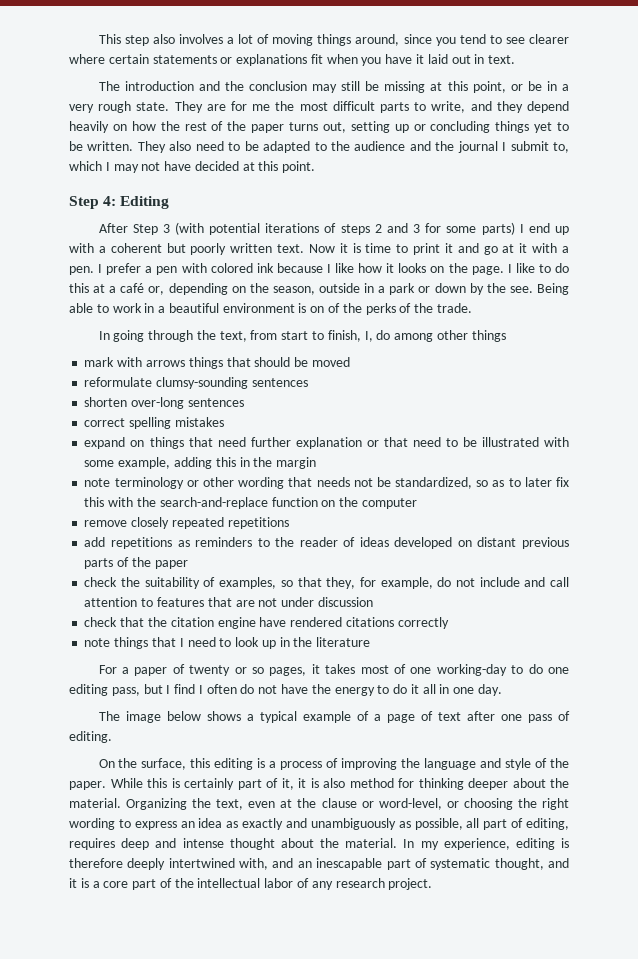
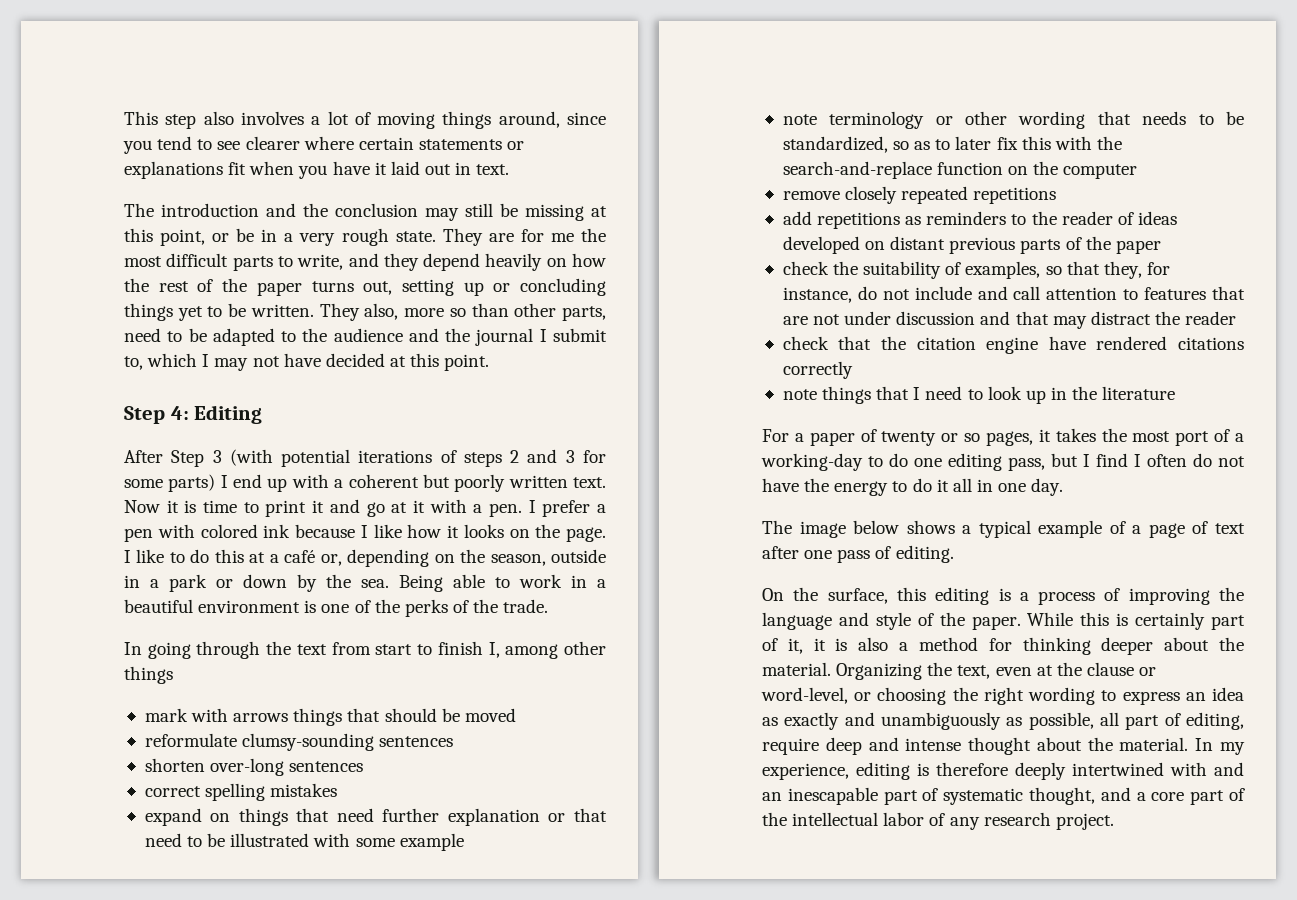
- They also need to be adapted to the audience and the journal I submit to, which I may not have decided at this point.
+ They also, more so than other parts, need to be adapted to the audience and the journal I submit to, which I may not have decided at this point.
- I like to do this at a café or, depending on the season, outside in a park or down by the see.
+ I like to do this at a café or, depending on the season, outside in a park or down by the sea.
- Being able to work in a beautiful environment is on of the perks of the trade.
+ Being able to work in a beautiful environment is one of the perks of the trade.
- In going through the text, from start to finish, I, do among other things
+ In going through the text from start to finish I, among other things
- expand on things that need further explanation or that need to be illustrated with some example, adding this in the margin
+ expand on things that need further explanation or that need to be illustrated with some example
- note terminology or other wording that needs not be standardized, so as to later fix this with the search-and-replace function on the computer
+ note terminology or other wording that needs to be standardized, so as to later fix this with the search-and-replace function on the computer
- check the suitability of examples, so that they, for example, do not include and call attention to features that are not under discussion
+ check the suitability of examples, so that they, for instance, do not include and call attention to features that are not under discussion and that may distract the reader
- For a paper of twenty or so pages, it takes most of one working-day to do one editing pass, but I find I often do not have the energy to do it all in one day.
+ For a paper of twenty or so pages, it takes the most port of a working-day to do one editing pass, but I find I often do not have the energy to do it all in one day.
- While this is certainly part of it, it is also method for thinking deeper about the material.
+ While this is certainly part of it, it is also a method for thinking deeper about the material.
- Organizing the text, even at the clause or word-level, or choosing the right wording to express an idea as exactly and unambiguously as possible, all part of editing, requires deep and intense thought about the material.
+ Organizing the text, even at the clause or word-level, or choosing the right wording to express an idea as exactly and unambiguously as possible, all part of editing, require deep and intense thought about the material.
- In my experience, editing is therefore deeply intertwined with, and an inescapable part of systematic thought, and it is a core part of the intellectual labor of any research project.
+ In my experience, editing is therefore deeply intertwined with and an inescapable part of systematic thought, and a core part of the intellectual labor of any research project.

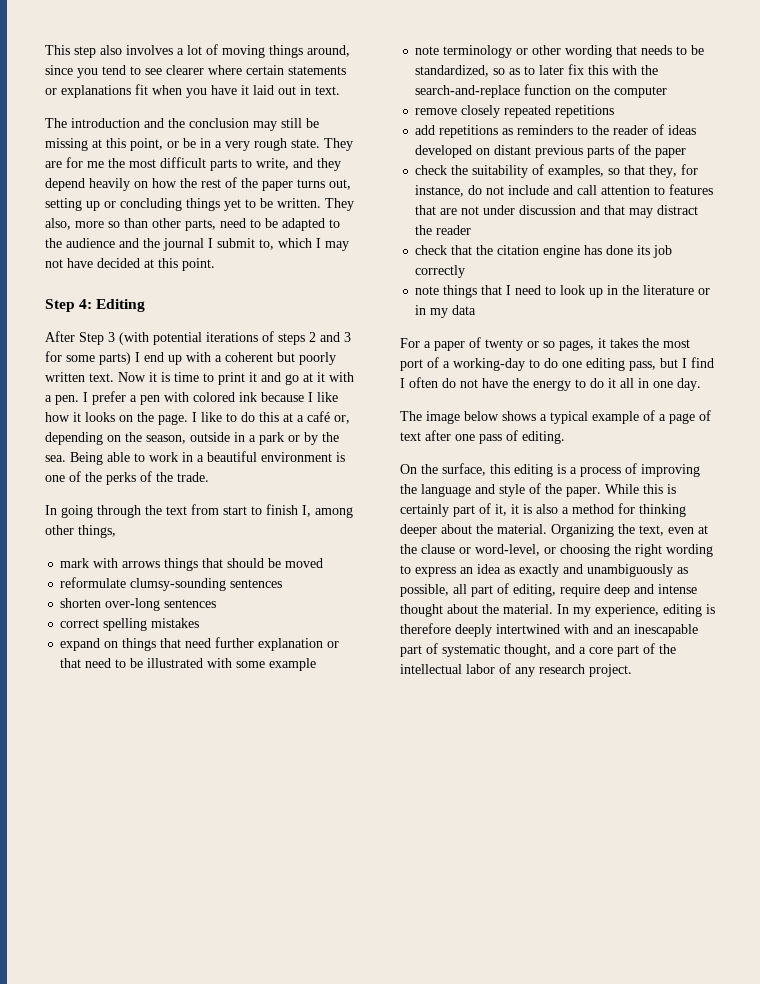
- I like to do this at a café or, depending on the season, outside in a park or down by the sea.
+ I like to do this at a café or, depending on the season, outside in a park or by the sea.
- In going through the text from start to finish I, among other things
+ In going through the text from start to finish I, among other things,
- check that the citation engine have rendered citations correctly
+ check that the citation engine has done its job correctly
- note things that I need to look up in the literature
+ note things that I need to look up in the literature or in my data

